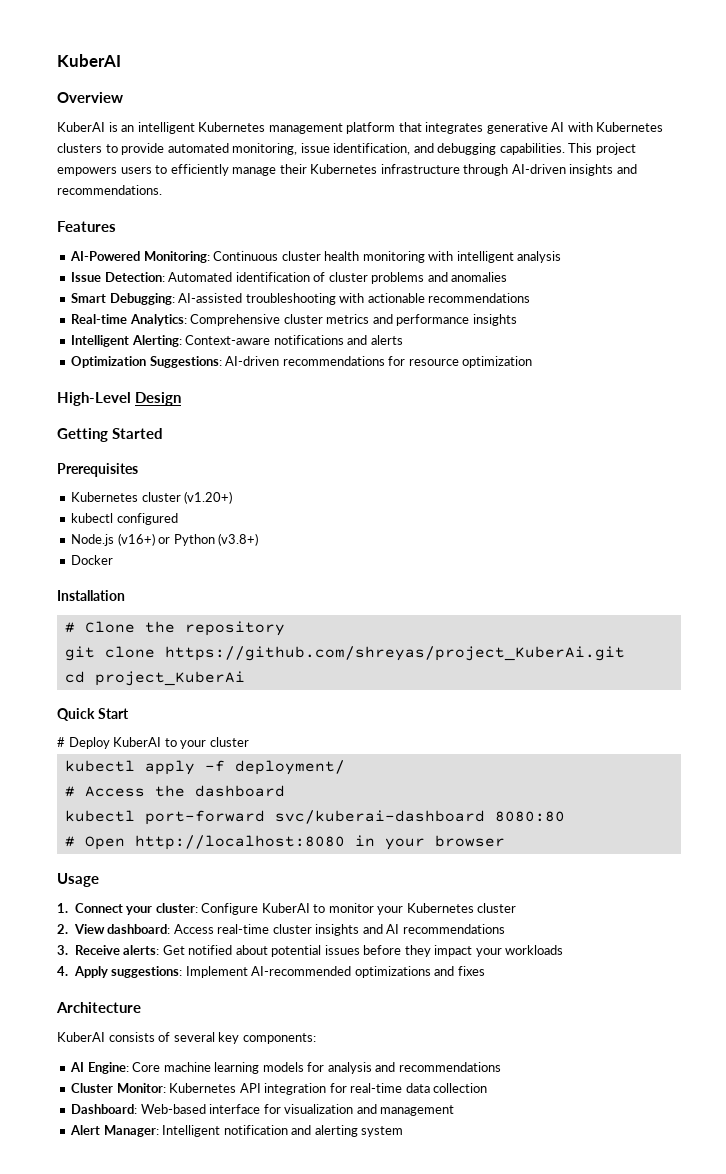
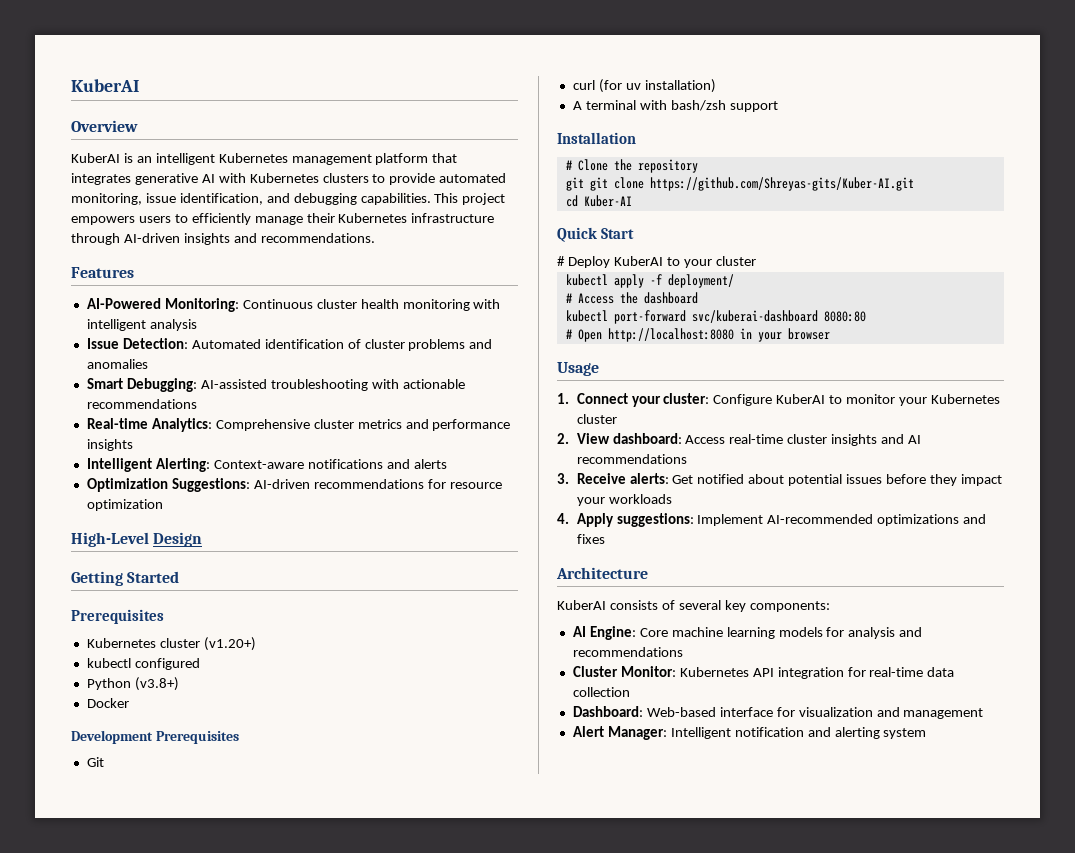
- Node.js (v16+) or Python (v3.8+)
+ Python (v3.8+)
+ Development Prerequisites
+ Git
+ curl (for uv installation)
+ A terminal with bash/zsh support
- git clone https://github.com/shreyas/project_KuberAi.git
+ git git clone https://github.com/Shreyas-gits/Kuber-AI.git
- cd project_KuberAi
+ cd Kuber-AI

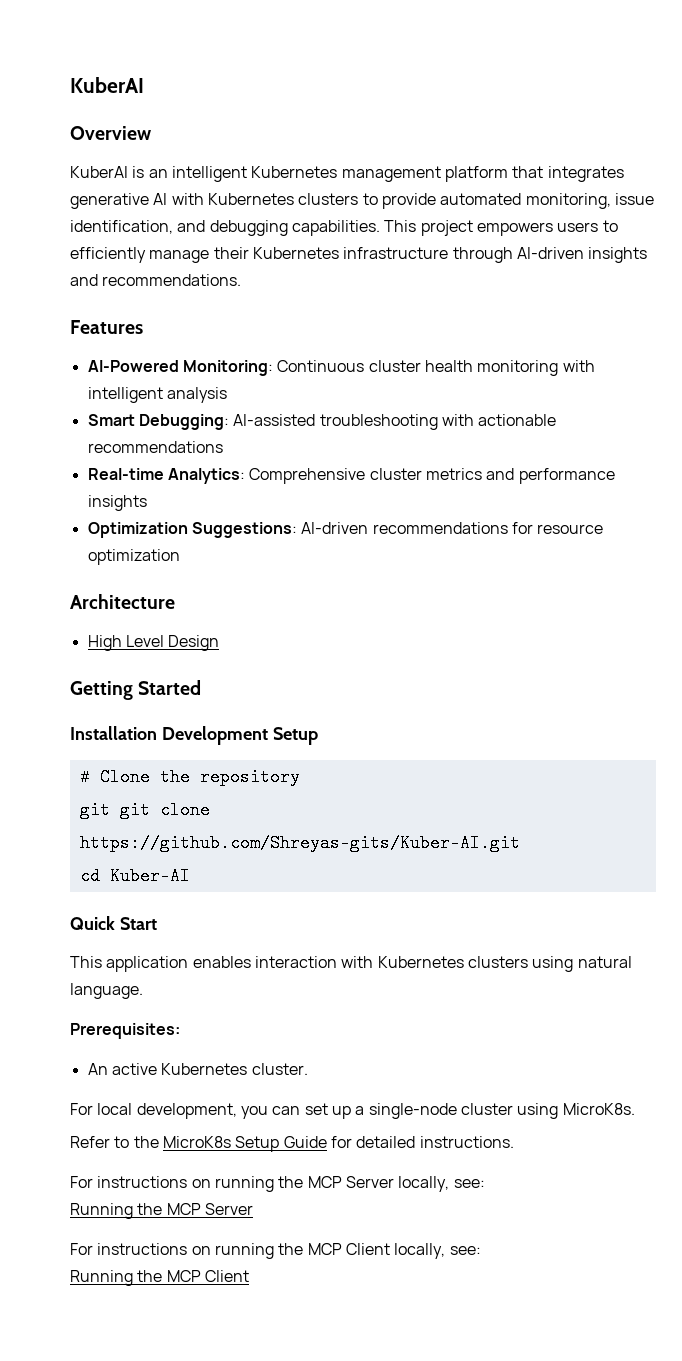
- Issue Detection: Automated identification of cluster problems and anomalies
- Intelligent Alerting: Context-aware notifications and alerts
- High-Level Design
+ Architecture
+ High Level Design
  Getting Started
- Prerequisites
- Kubernetes cluster (v1.20+)
- kubectl configured
- Python (v3.8+)
- Docker
- Development Prerequisites
- Git
- curl (for uv installation)
- A terminal with bash/zsh support
- Installation
+ Installation Development Setup
- # Deploy KuberAI to your cluster
- kubectl apply -f deployment/
- # Access the dashboard
- kubectl port-forward svc/kuberai-dashboard 8080:80
- # Open http://localhost:8080 in your browser
- Usage
- 1. Connect your cluster: Configure KuberAI to monitor your Kubernetes cluster
- 2. View dashboard: Access real-time cluster insights and AI recommendations
- 3. Receive alerts: Get notified about potential issues before they impact your workloads
- 4. Apply suggestions: Implement AI-recommended optimizations and fixes
- Architecture
- KuberAI consists of several key components:
- AI Engine: Core machine learning models for analysis and recommendations
- Cluster Monitor: Kubernetes API integration for real-time data collection
- Dashboard: Web-based interface for visualization and management
- Alert Manager: Intelligent notification and alerting system
+ This application enables interaction with Kubernetes clusters using natural language.
+ Prerequisites:
+ An active Kubernetes cluster.
+ For local development, you can set up a single-node cluster using MicroK8s.
+ Refer to the MicroK8s Setup Guide for detailed instructions.
+ For instructions on running the MCP Server locally, see:
+ Running the MCP Server
+ For instructions on running the MCP Client locally, see:
+ Running the MCP Client

